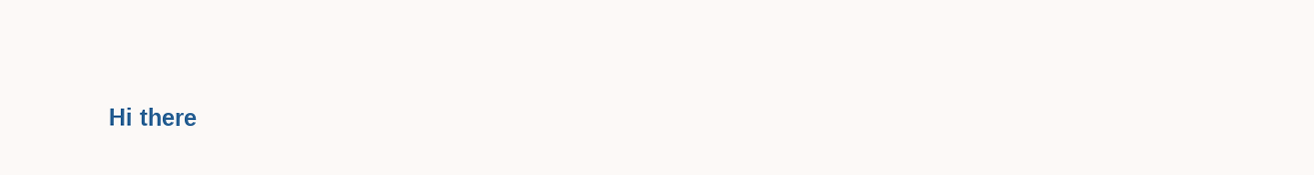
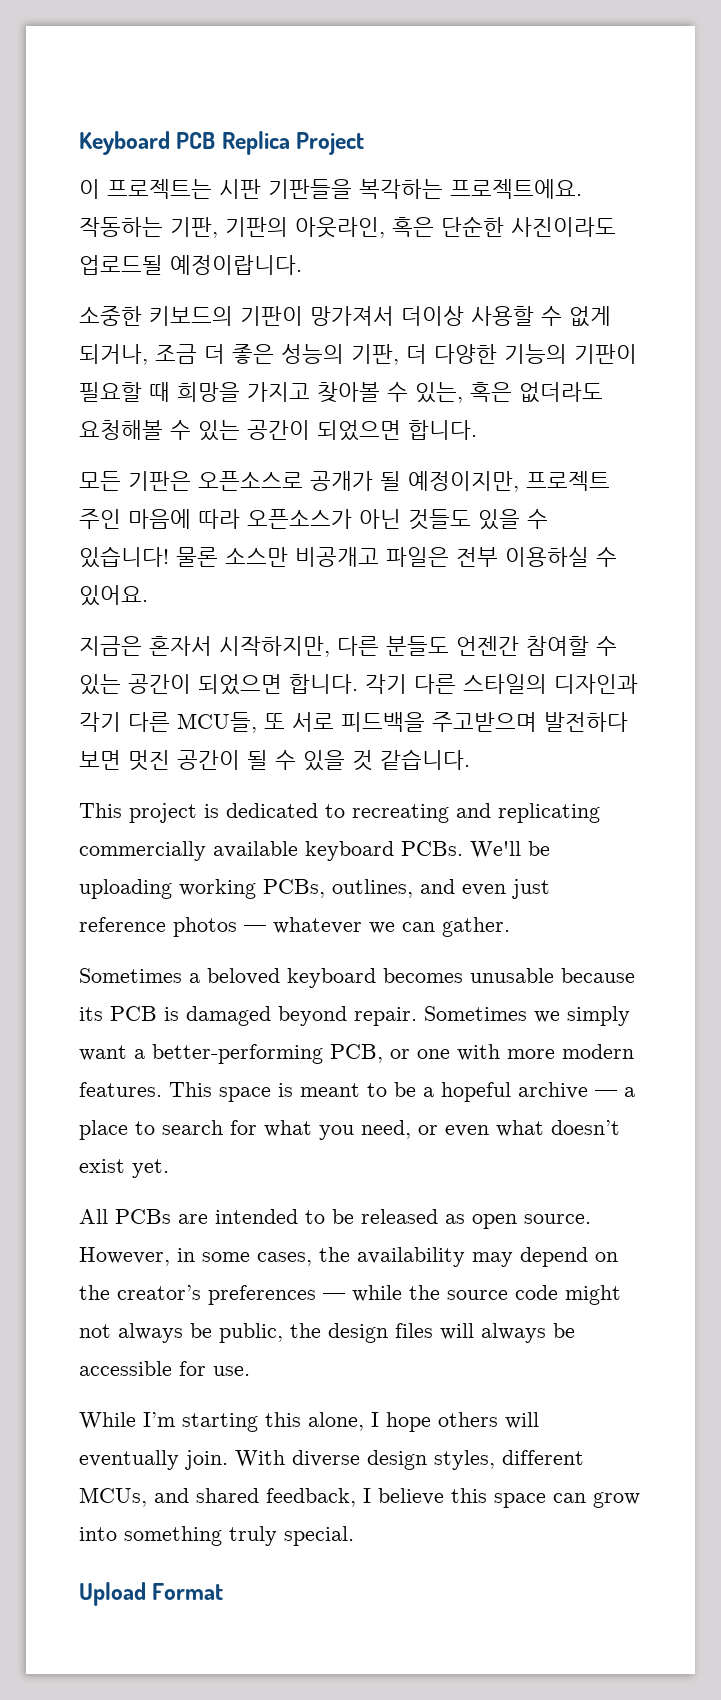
- Hi there
+ Keyboard PCB Replica Project
+ 이 프로젝트는 시판 기판들을 복각하는 프로젝트에요. 작동하는 기판, 기판의 아웃라인, 혹은 단순한 사진이라도 업로드될 예정이랍니다.
+ 소중한 키보드의 기판이 망가져서 더이상 사용할 수 없게 되거나, 조금 더 좋은 성능의 기판, 더 다양한 기능의 기판이 필요할 때 희망을 가지고 찾아볼 수 있는, 혹은 없더라도 요청해볼 수 있는 공간이 되었으면 합니다.
+ 모든 기판은 오픈소스로 공개가 될 예정이지만, 프로젝트 주인 마음에 따라 오픈소스가 아닌 것들도 있을 수 있습니다! 물론 소스만 비공개고 파일은 전부 이용하실 수 있어요.
+ 지금은 혼자서 시작하지만, 다른 분들도 언젠간 참여할 수 있는 공간이 되었으면 합니다. 각기 다른 스타일의 디자인과 각기 다른 MCU들, 또 서로 피드백을 주고받으며 발전하다 보면 멋진 공간이 될 수 있을 것 같습니다.
+ This project is dedicated to recreating and replicating commercially available keyboard PCBs. We'll be uploading working PCBs, outlines, and even just reference photos — whatever we can gather.
+ Sometimes a beloved keyboard becomes unusable because its PCB is damaged beyond repair. Sometimes we simply want a better-performing PCB, or one with more modern features. This space is meant to be a hopeful archive — a place to search for what you need, or even what doesn’t exist yet.
+ All PCBs are intended to be released as open source. However, in some cases, the availability may depend on the creator’s preferences — while the source code might not always be public, the design files will always be accessible for use.
+ While I’m starting this alone, I hope others will eventually join. With diverse design styles, different MCUs, and shared feedback, I believe this space can grow into something truly special.
+ Upload Format

